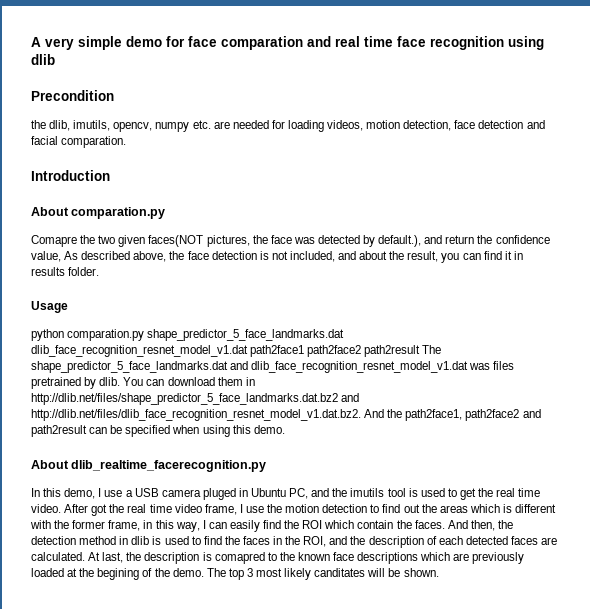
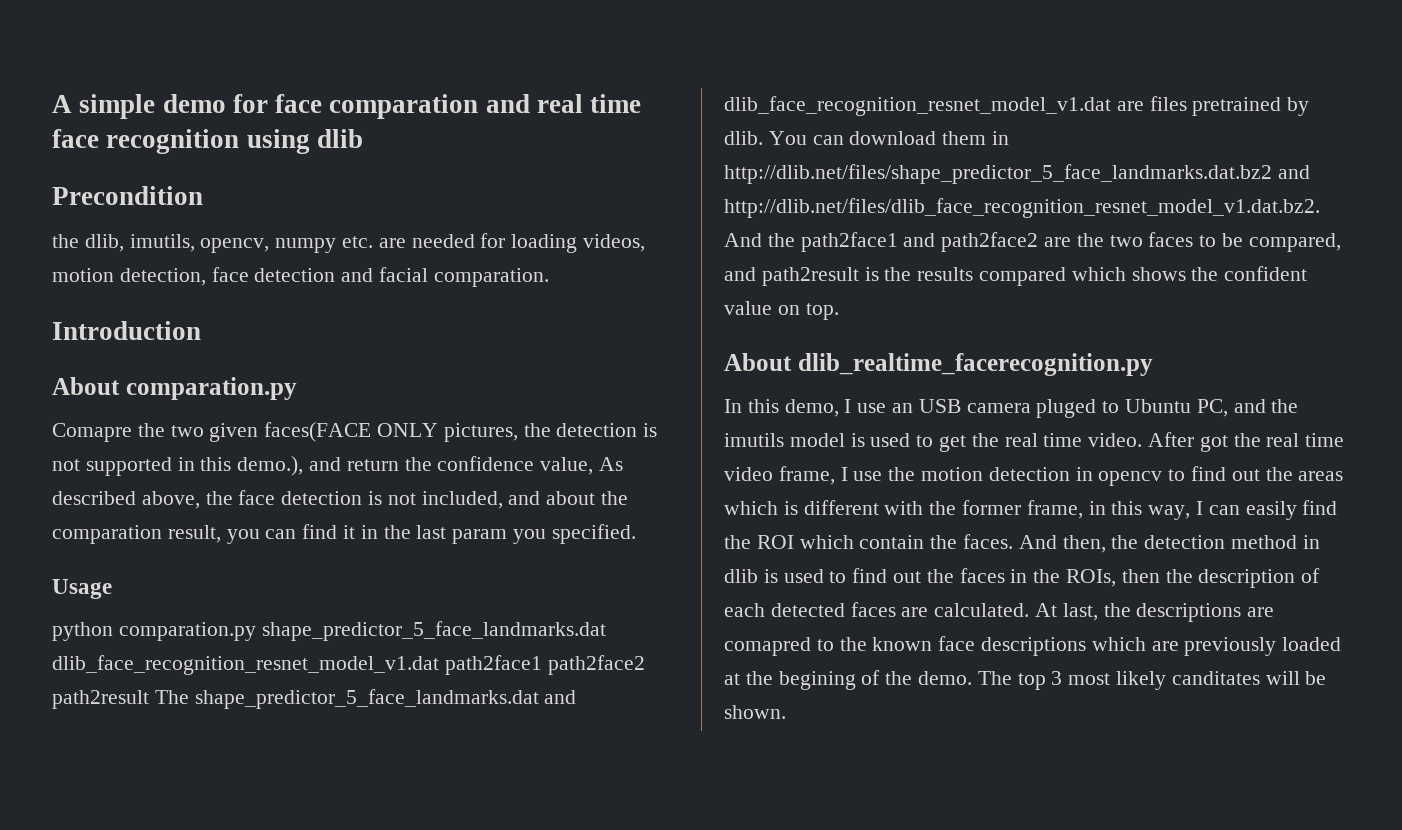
- A very simple demo for face comparation and real time face recognition using dlib
+ A simple demo for face comparation and real time face recognition using dlib
- Comapre the two given faces(NOT pictures, the face was detected by default.), and return the confidence value, As described above, the face detection is not included, and about the result, you can find it in results folder.
+ Comapre the two given faces(FACE ONLY pictures, the detection is not supported in this demo.), and return the confidence value, As described above, the face detection is not included, and about the comparation result, you can find it in the last param you specified.
- python comparation.py shape_predictor_5_face_landmarks.dat dlib_face_recognition_resnet_model_v1.dat path2face1 path2face2 path2result The shape_predictor_5_face_landmarks.dat and dlib_face_recognition_resnet_model_v1.dat was files pretrained by dlib.
+ python comparation.py shape_predictor_5_face_landmarks.dat dlib_face_recognition_resnet_model_v1.dat path2face1 path2face2 path2result The shape_predictor_5_face_landmarks.dat and dlib_face_recognition_resnet_model_v1.dat are files pretrained by dlib.
- You can download them in http://dlib.net/files/shape_predictor_5_face_landmarks.dat.bz2 and http://dlib.net/files/dlib_face_recognition_resnet_model_v1.dat.bz2. And the path2face1, path2face2 and path2result can be specified when using this demo.
+ You can download them in http://dlib.net/files/shape_predictor_5_face_landmarks.dat.bz2 and http://dlib.net/files/dlib_face_recognition_resnet_model_v1.dat.bz2. And the path2face1 and path2face2 are the two faces to be compared, and path2result is the results compared which shows the confident value on top.
- In this demo, I use a USB camera pluged in Ubuntu PC, and the imutils tool is used to get the real time video.
+ In this demo, I use an USB camera pluged to Ubuntu PC, and the imutils model is used to get the real time video.
- After got the real time video frame, I use the motion detection to find out the areas which is different with the former frame, in this way, I can easily find the ROI which contain the faces.
+ After got the real time video frame, I use the motion detection in opencv to find out the areas which is different with the former frame, in this way, I can easily find the ROI which contain the faces.
- And then, the detection method in dlib is used to find the faces in the ROI, and the description of each detected faces are calculated.
+ And then, the detection method in dlib is used to find out the faces in the ROIs, then the description of each detected faces are calculated.
- At last, the description is comapred to the known face descriptions which are previously loaded at the begining of the demo.
+ At last, the descriptions are comapred to the known face descriptions which are previously loaded at the begining of the demo.

